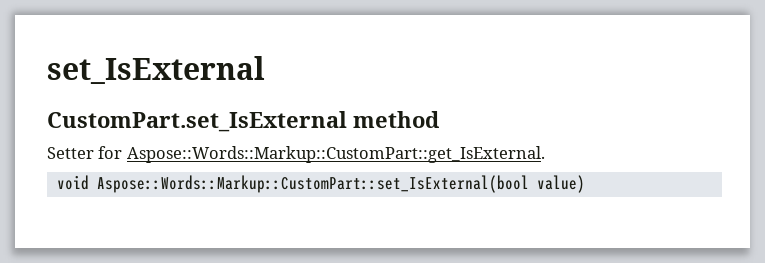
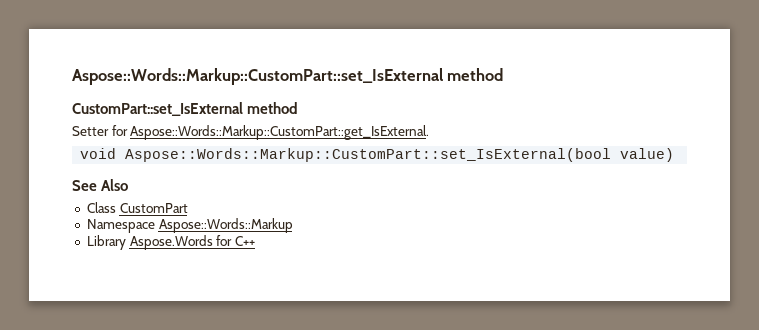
- set_IsExternal
- CustomPart.set_IsExternal method
+ Aspose::Words::Markup::CustomPart::set_IsExternal method
+ CustomPart::set_IsExternal method
+ See Also
+ Class CustomPart
+ Namespace Aspose::Words::Markup
+ Library Aspose.Words for C++

